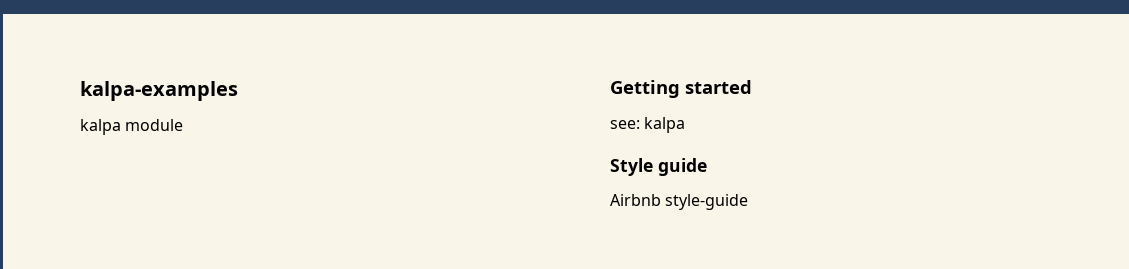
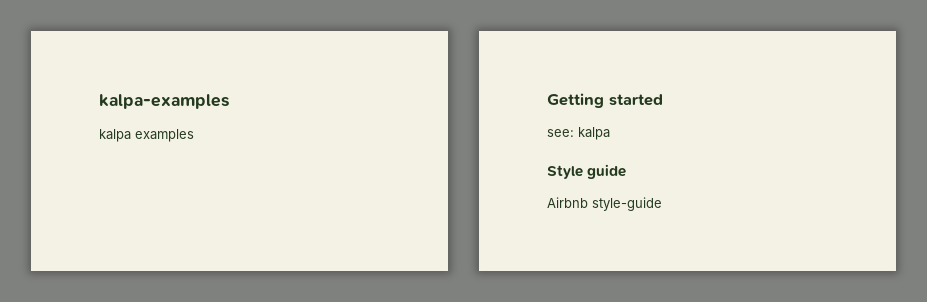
- kalpa module
+ kalpa examples

